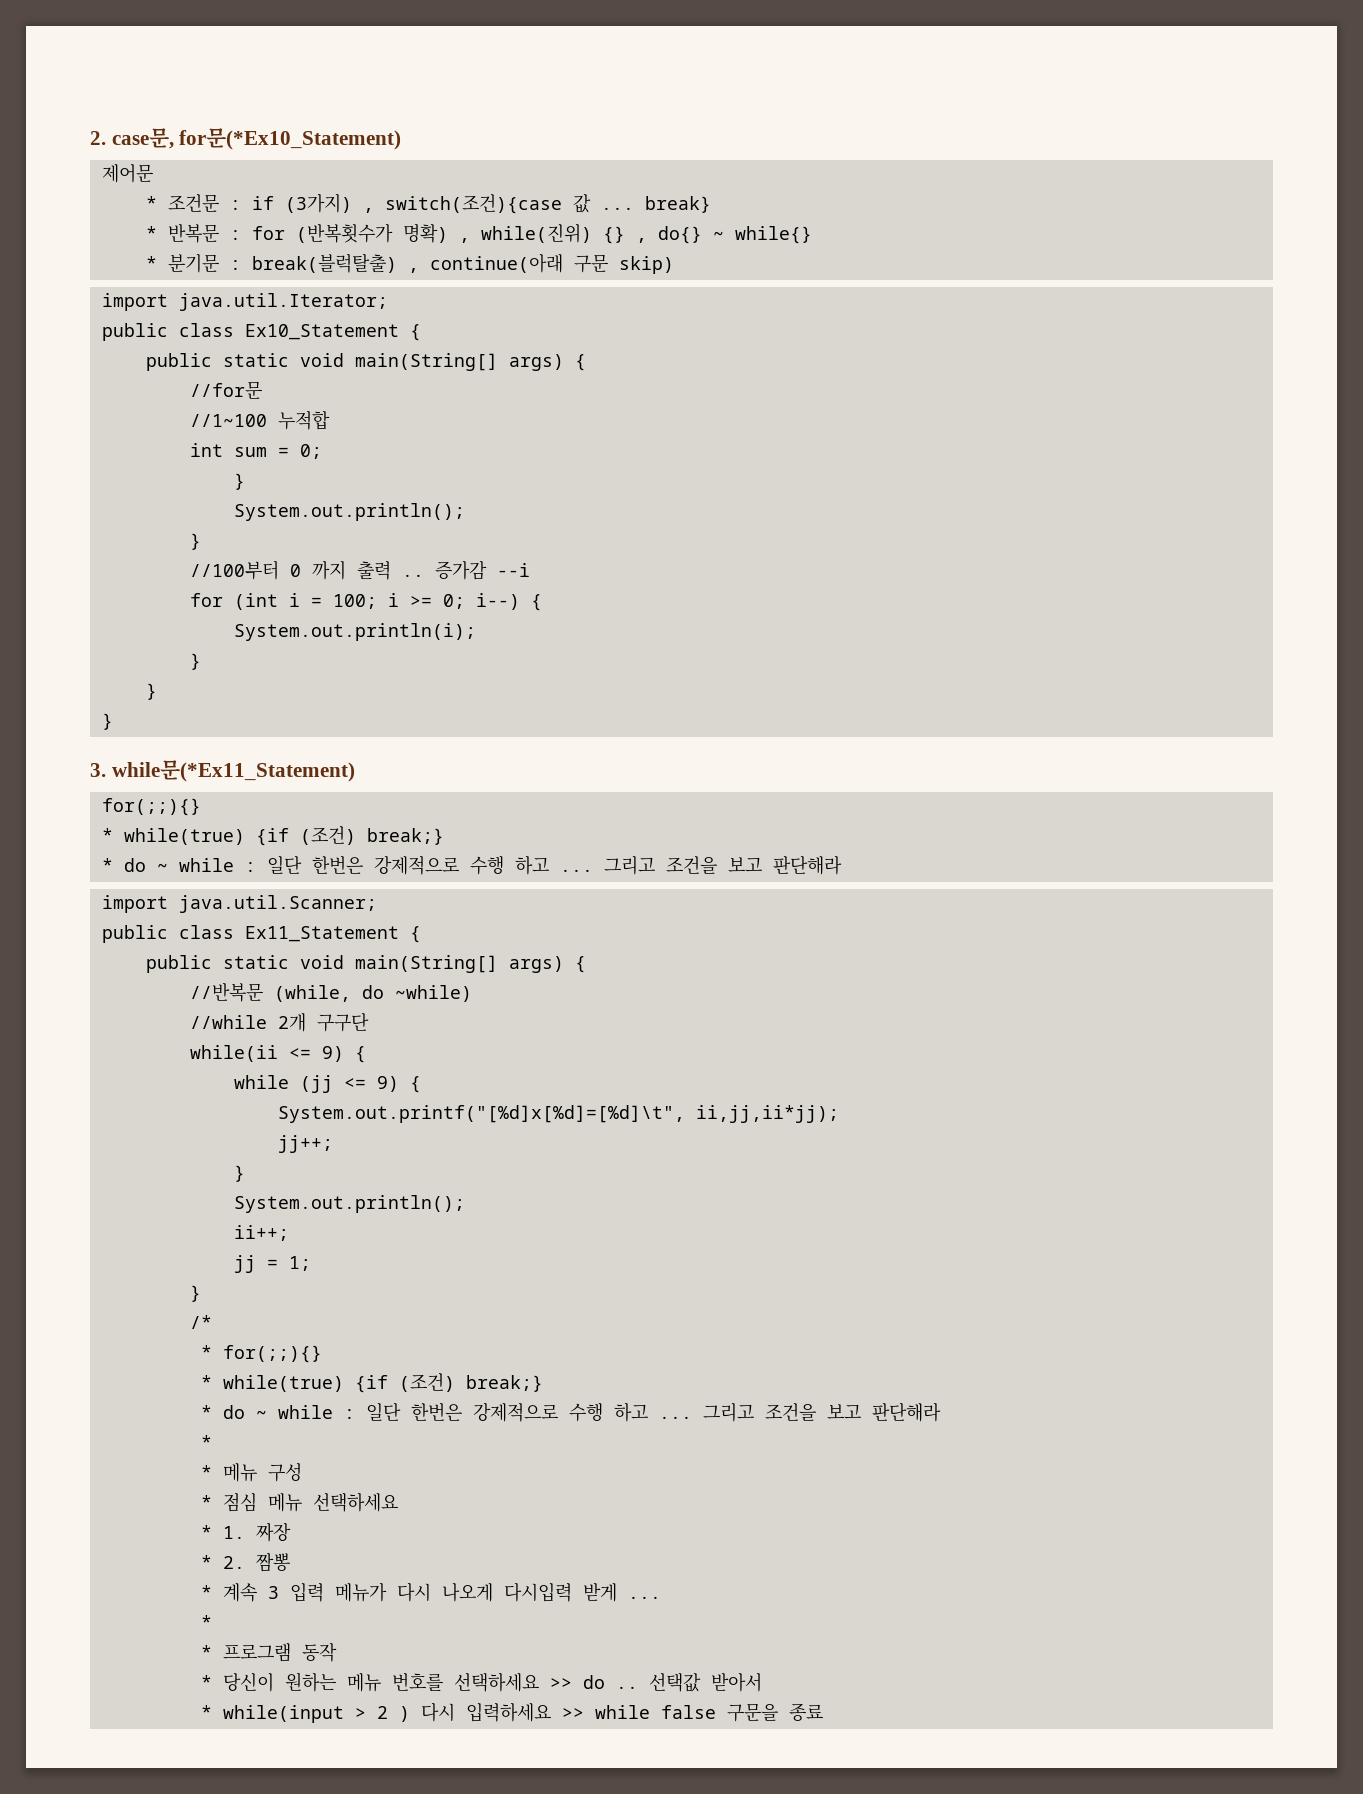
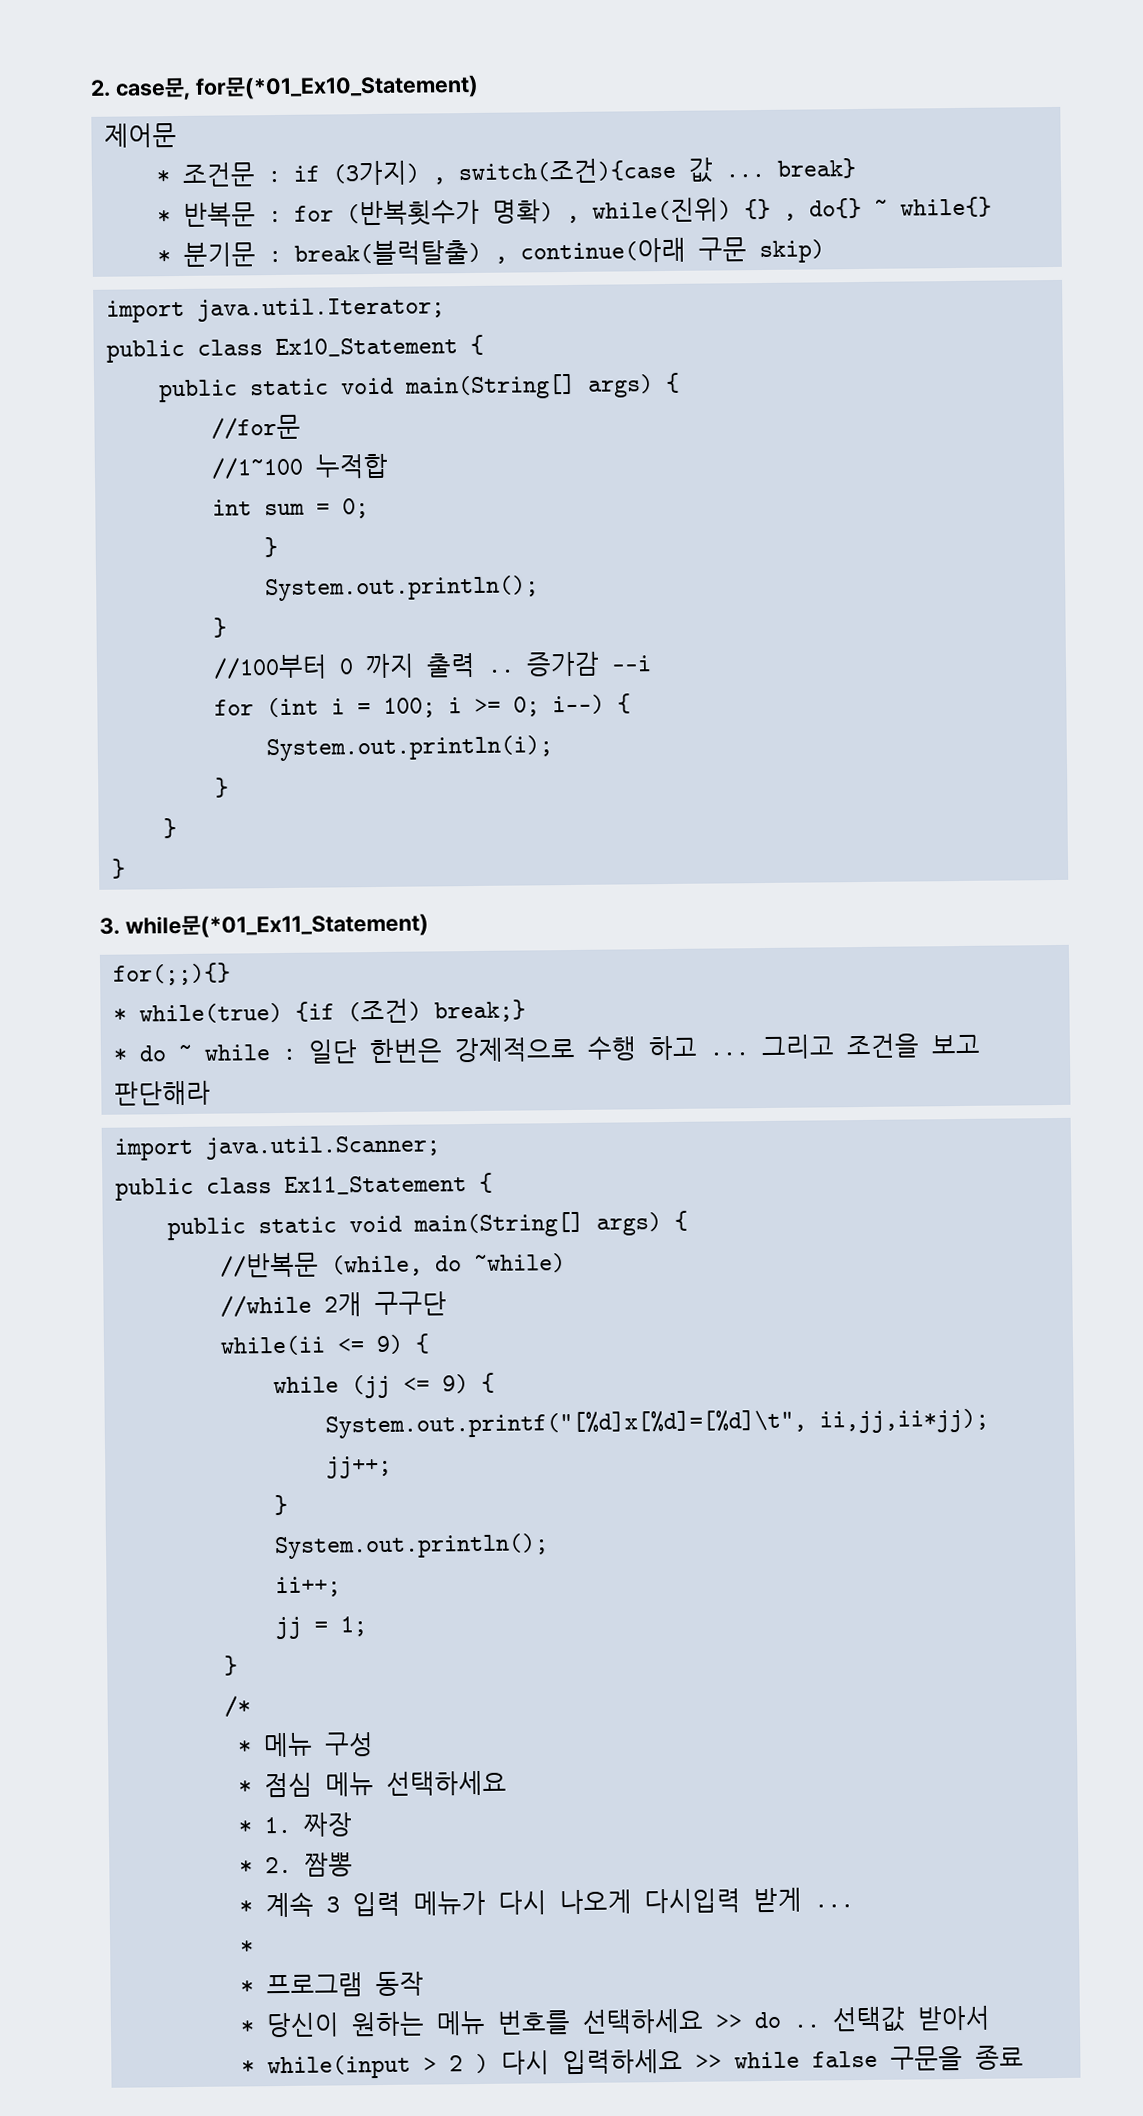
- 2. case문, for문(*Ex10_Statement)
+ 2. case문, for문(*01_Ex10_Statement)
- 3. while문(*Ex11_Statement)
+ 3. while문(*01_Ex11_Statement)
- * for(;;){}
- * while(true) {if (조건) break;}
- * do ~ while : 일단 한번은 강제적으로 수행 하고 ... 그리고 조건을 보고 판단해라
- *

